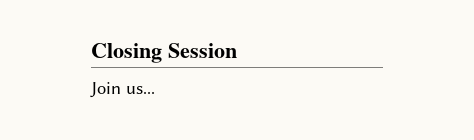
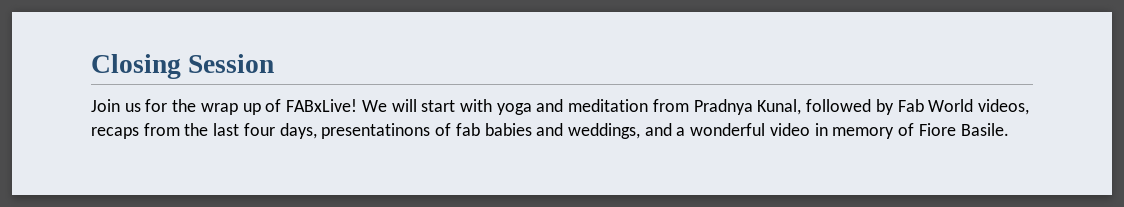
- Join us...
+ Join us for the wrap up of FABxLive! We will start with yoga and meditation from Pradnya Kunal, followed by Fab World videos, recaps from the last four days, presentatinons of fab babies and weddings, and a wonderful video in memory of Fiore Basile.

